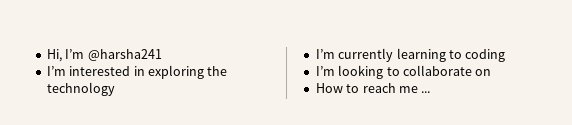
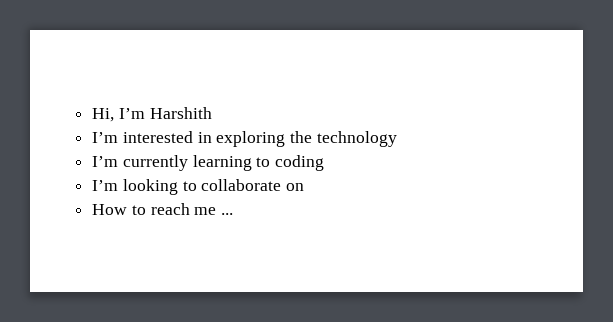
- Hi, I’m @harsha241
+ Hi, I’m Harshith

